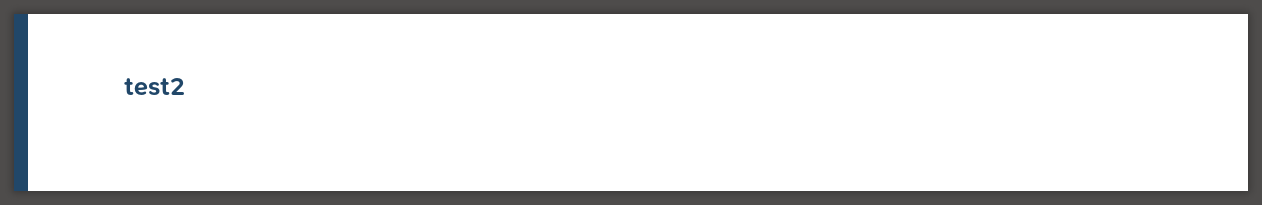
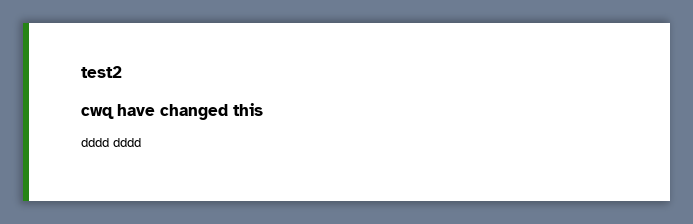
+ cwq have changed this
+ dddd dddd

